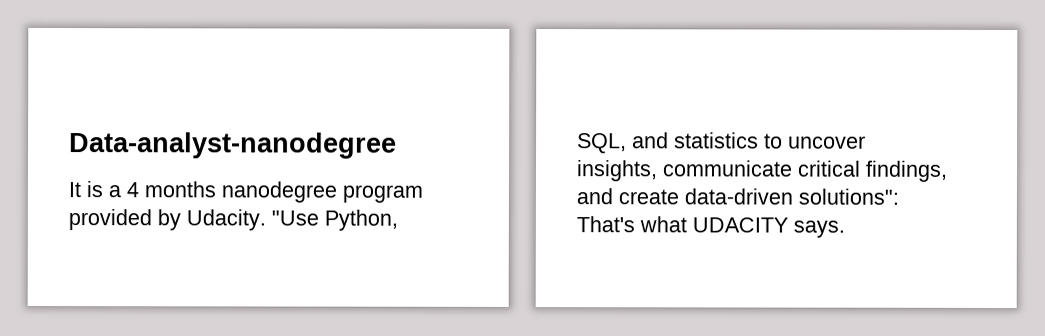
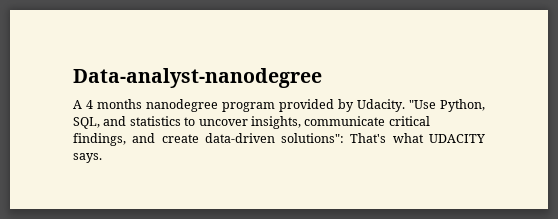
- It is a 4 months nanodegree program provided by Udacity.
+ A 4 months nanodegree program provided by Udacity.

